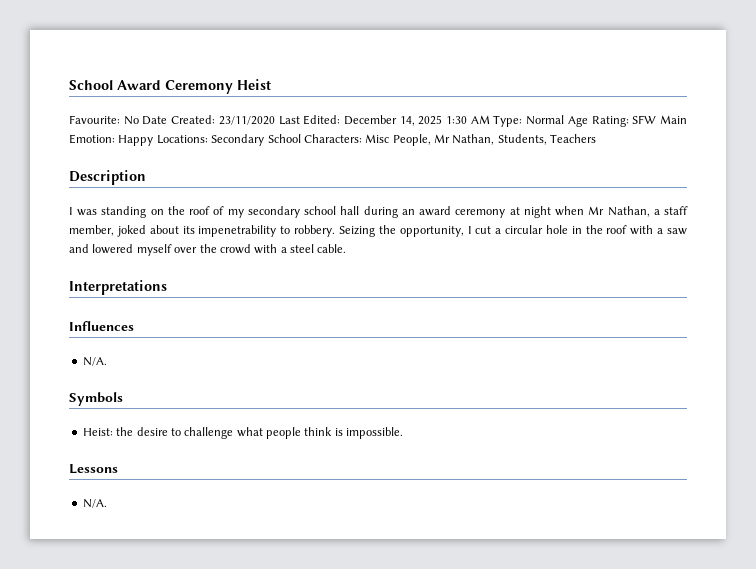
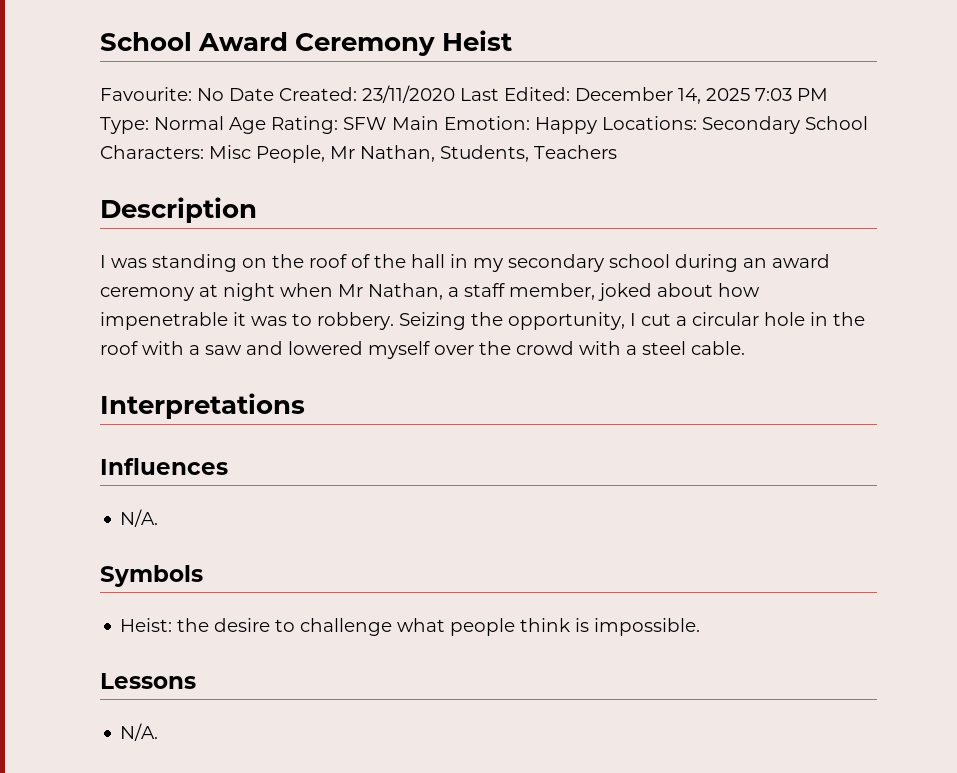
- Favourite: No Date Created: 23/11/2020 Last Edited: December 14, 2025 1:30 AM Type: Normal Age Rating: SFW Main Emotion: Happy Locations: Secondary School Characters: Misc People, Mr Nathan, Students, Teachers
+ Favourite: No Date Created: 23/11/2020 Last Edited: December 14, 2025 7:03 PM Type: Normal Age Rating: SFW Main Emotion: Happy Locations: Secondary School Characters: Misc People, Mr Nathan, Students, Teachers
- I was standing on the roof of my secondary school hall during an award ceremony at night when Mr Nathan, a staff member, joked about its impenetrability to robbery.
+ I was standing on the roof of the hall in my secondary school during an award ceremony at night when Mr Nathan, a staff member, joked about how impenetrable it was to robbery.

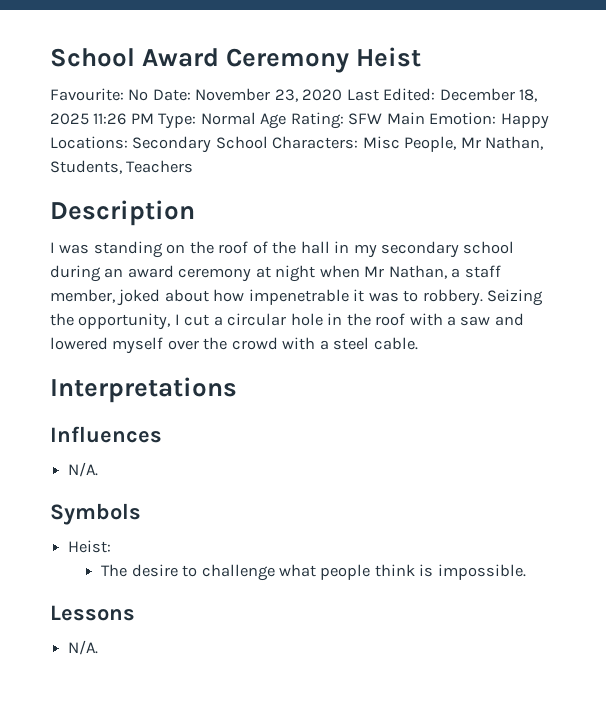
- Favourite: No Date Created: 23/11/2020 Last Edited: December 14, 2025 7:03 PM Type: Normal Age Rating: SFW Main Emotion: Happy Locations: Secondary School Characters: Misc People, Mr Nathan, Students, Teachers
+ Favourite: No Date: November 23, 2020 Last Edited: December 18, 2025 11:26 PM Type: Normal Age Rating: SFW Main Emotion: Happy Locations: Secondary School Characters: Misc People, Mr Nathan, Students, Teachers
- Heist: the desire to challenge what people think is impossible.
+ Heist:
+ The desire to challenge what people think is impossible.

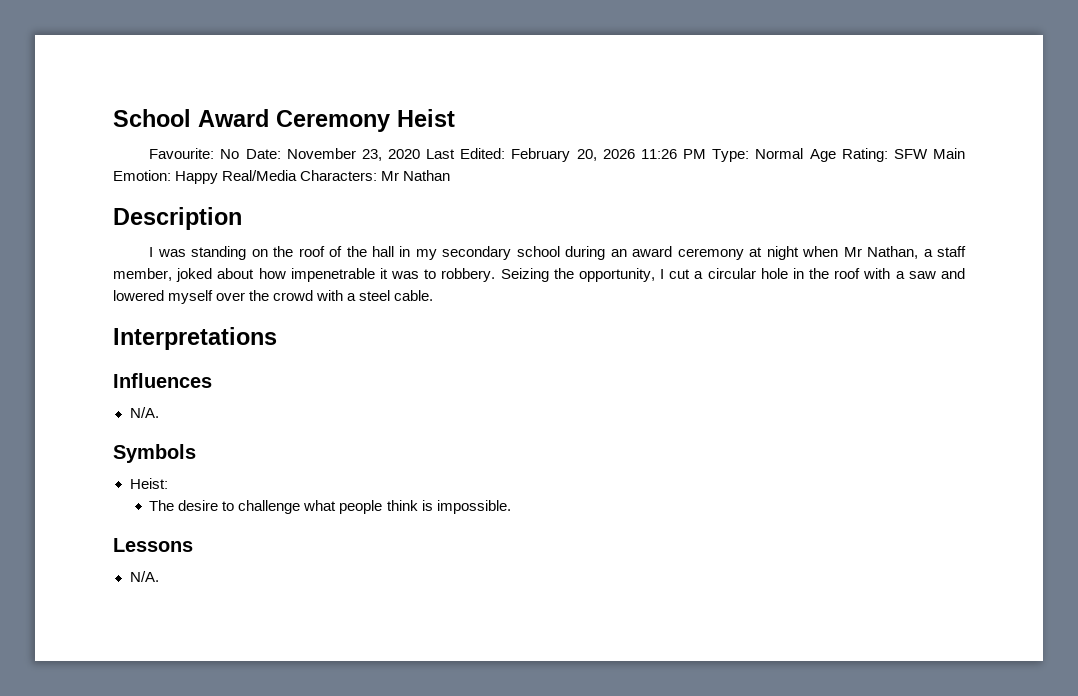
- Favourite: No Date: November 23, 2020 Last Edited: December 18, 2025 11:26 PM Type: Normal Age Rating: SFW Main Emotion: Happy Locations: Secondary School Characters: Misc People, Mr Nathan, Students, Teachers
+ Favourite: No Date: November 23, 2020 Last Edited: February 20, 2026 11:26 PM Type: Normal Age Rating: SFW Main Emotion: Happy Real/Media Characters: Mr Nathan

